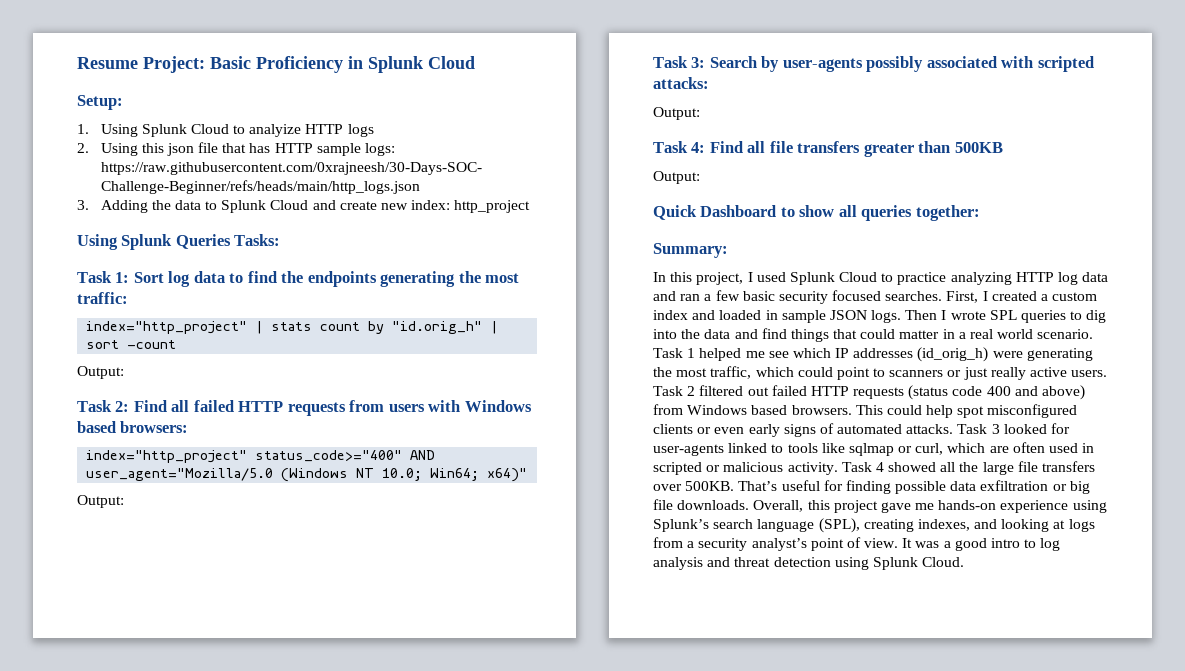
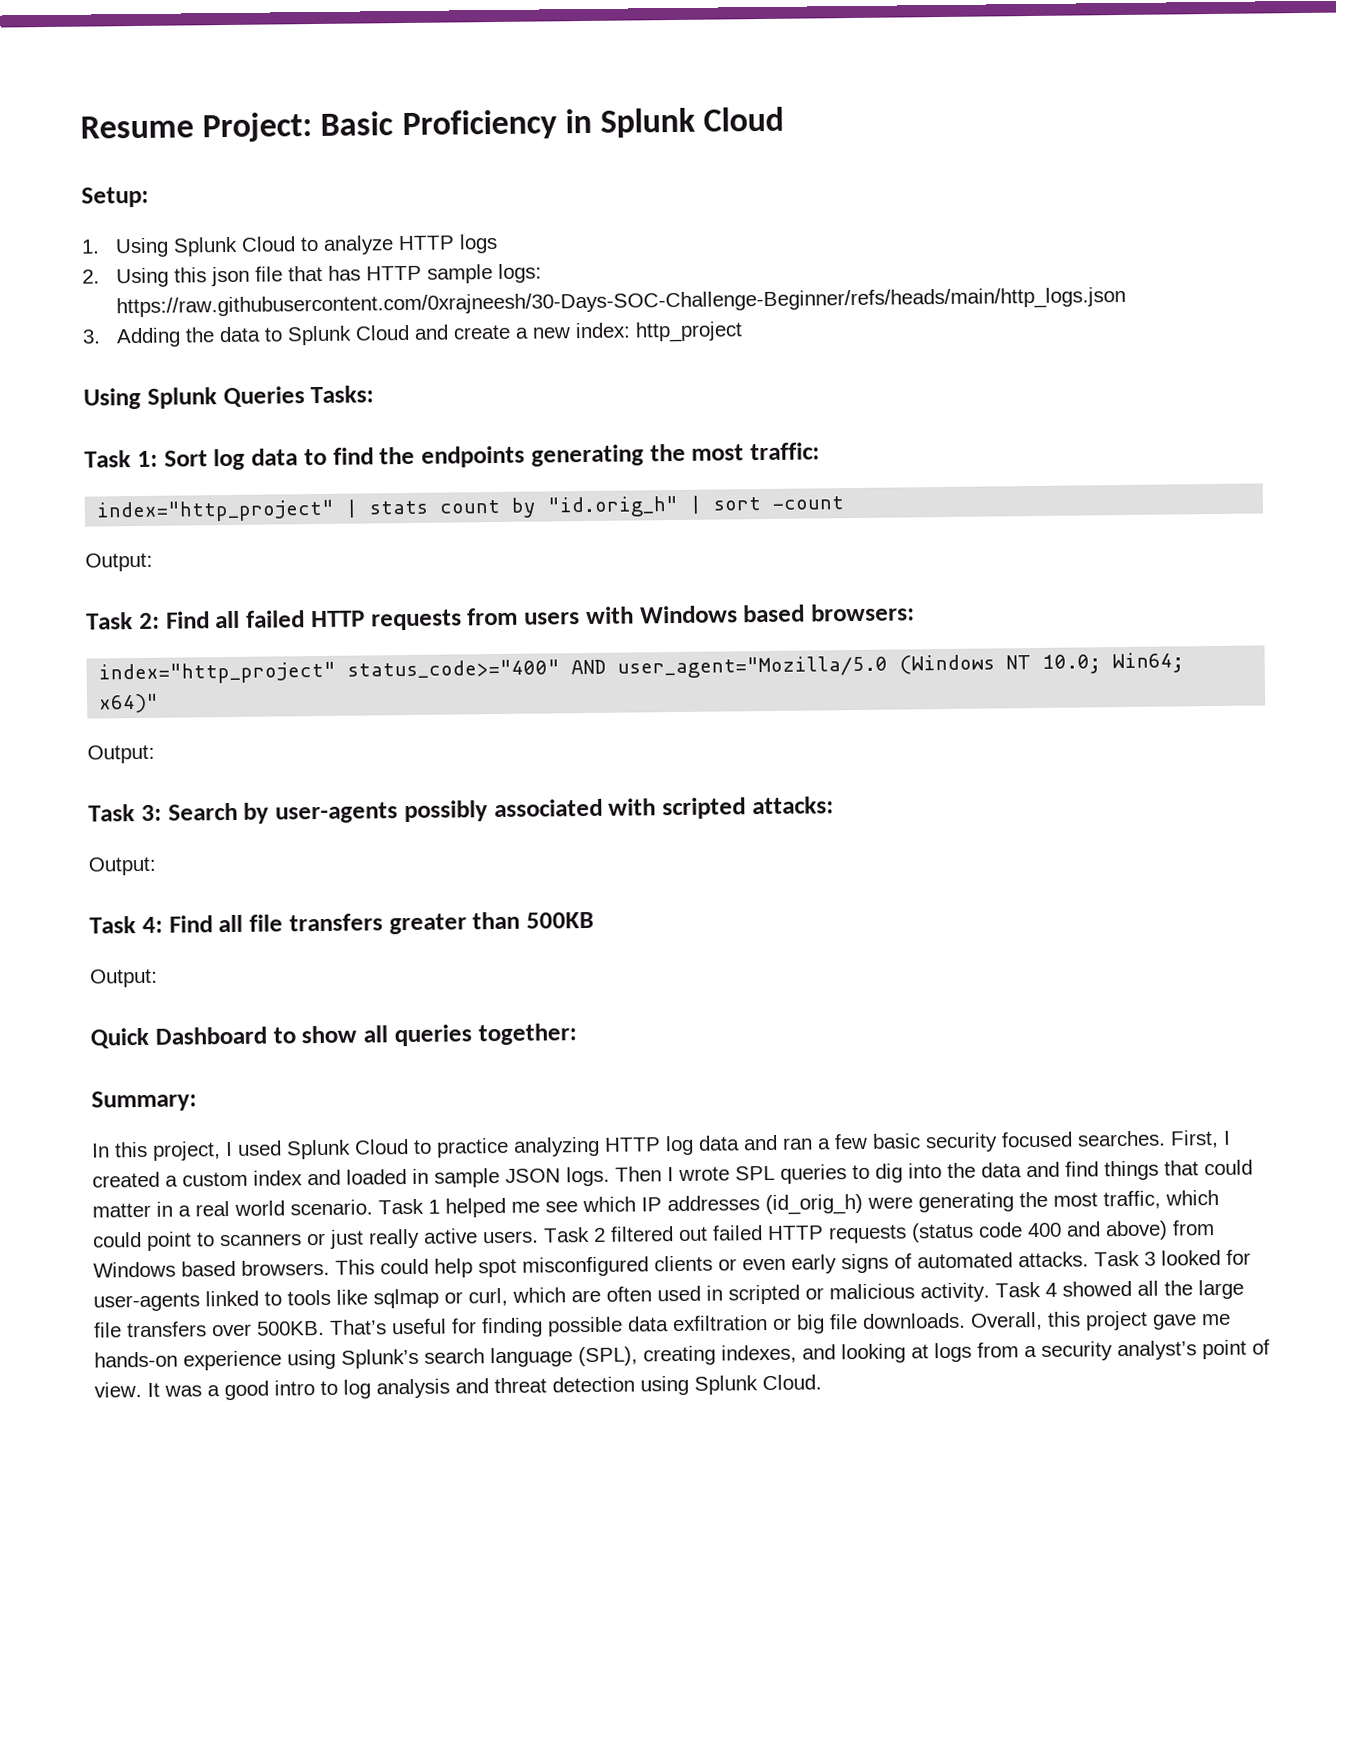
- 1. Using Splunk Cloud to analyize HTTP logs
+ 1. Using Splunk Cloud to analyze HTTP logs
- 3. Adding the data to Splunk Cloud and create new index: http_project
+ 3. Adding the data to Splunk Cloud and create a new index: http_project

